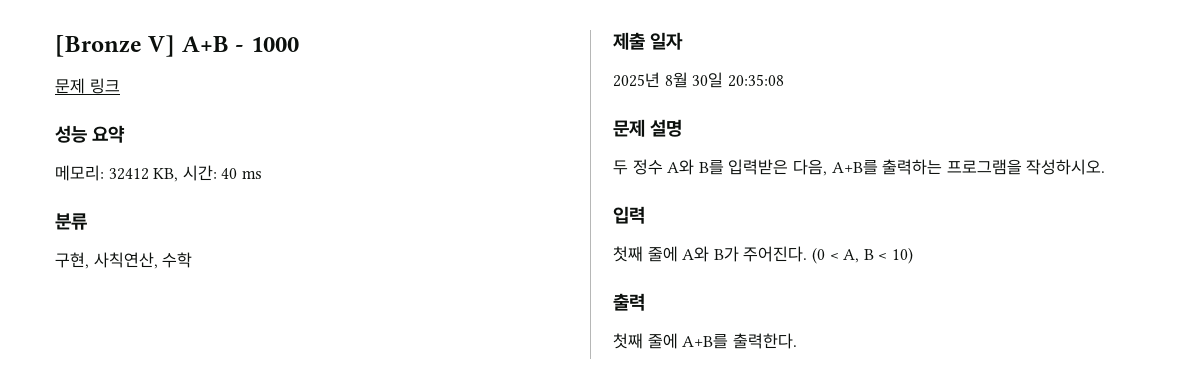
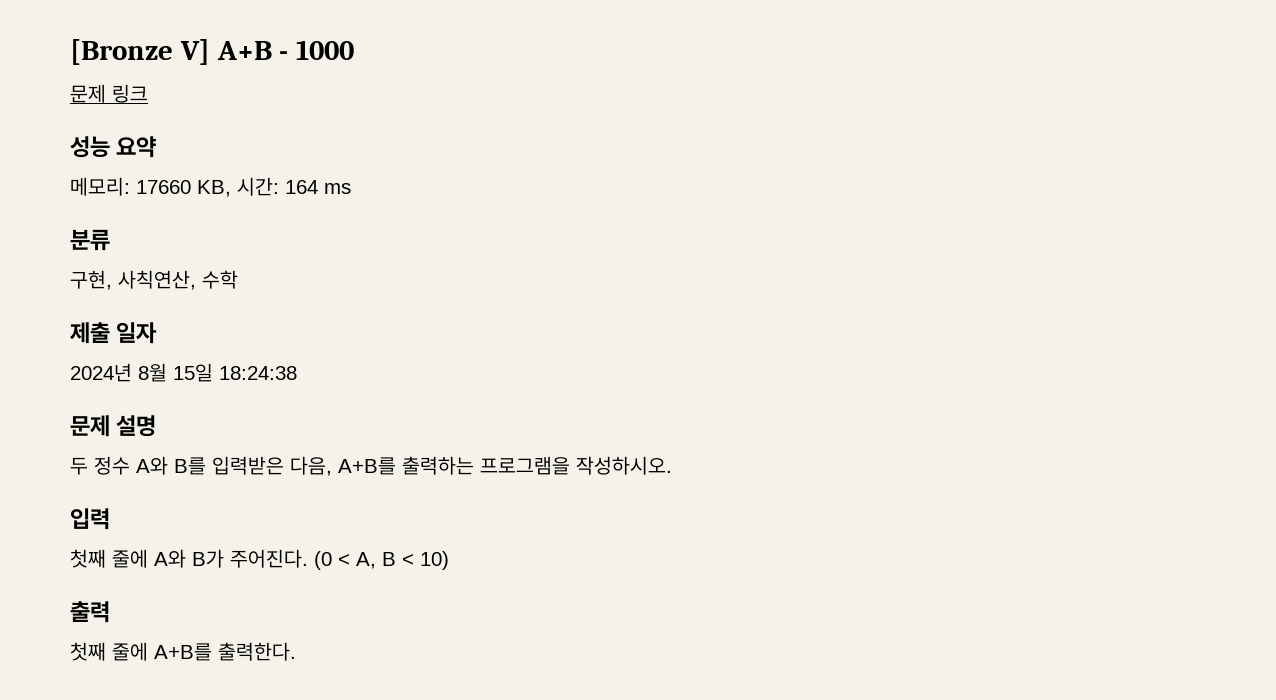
- 메모리: 32412 KB, 시간: 40 ms
+ 메모리: 17660 KB, 시간: 164 ms
- 2025년 8월 30일 20:35:08
+ 2024년 8월 15일 18:24:38

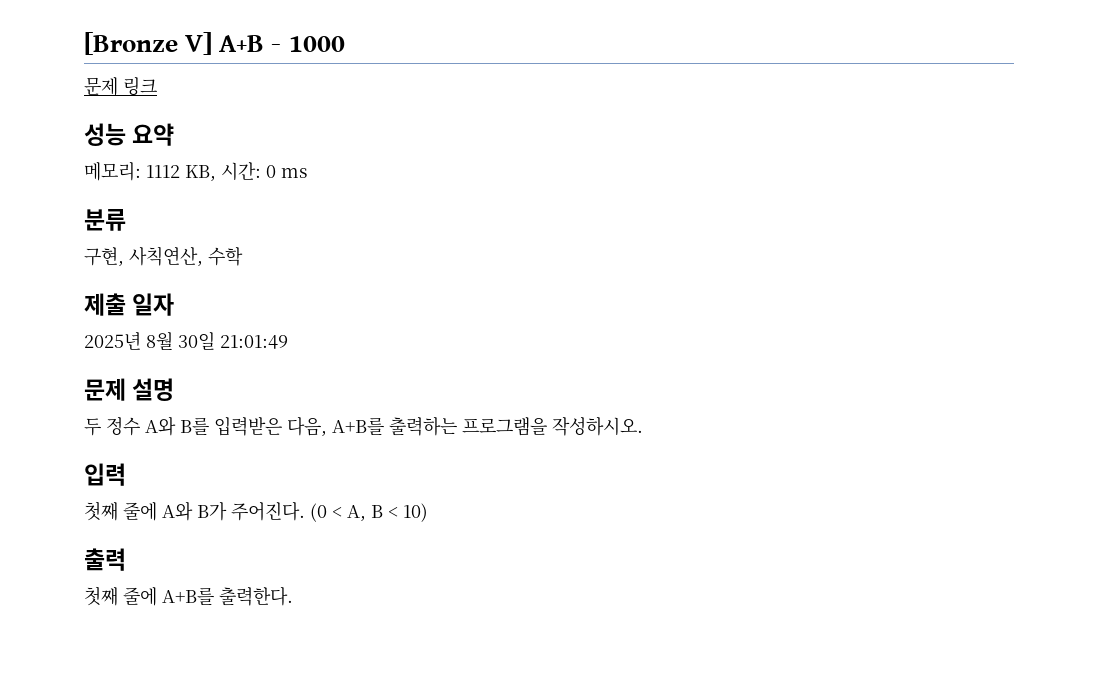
- 메모리: 17660 KB, 시간: 164 ms
+ 메모리: 1112 KB, 시간: 0 ms
- 2024년 8월 15일 18:24:38
+ 2025년 8월 30일 21:01:49

